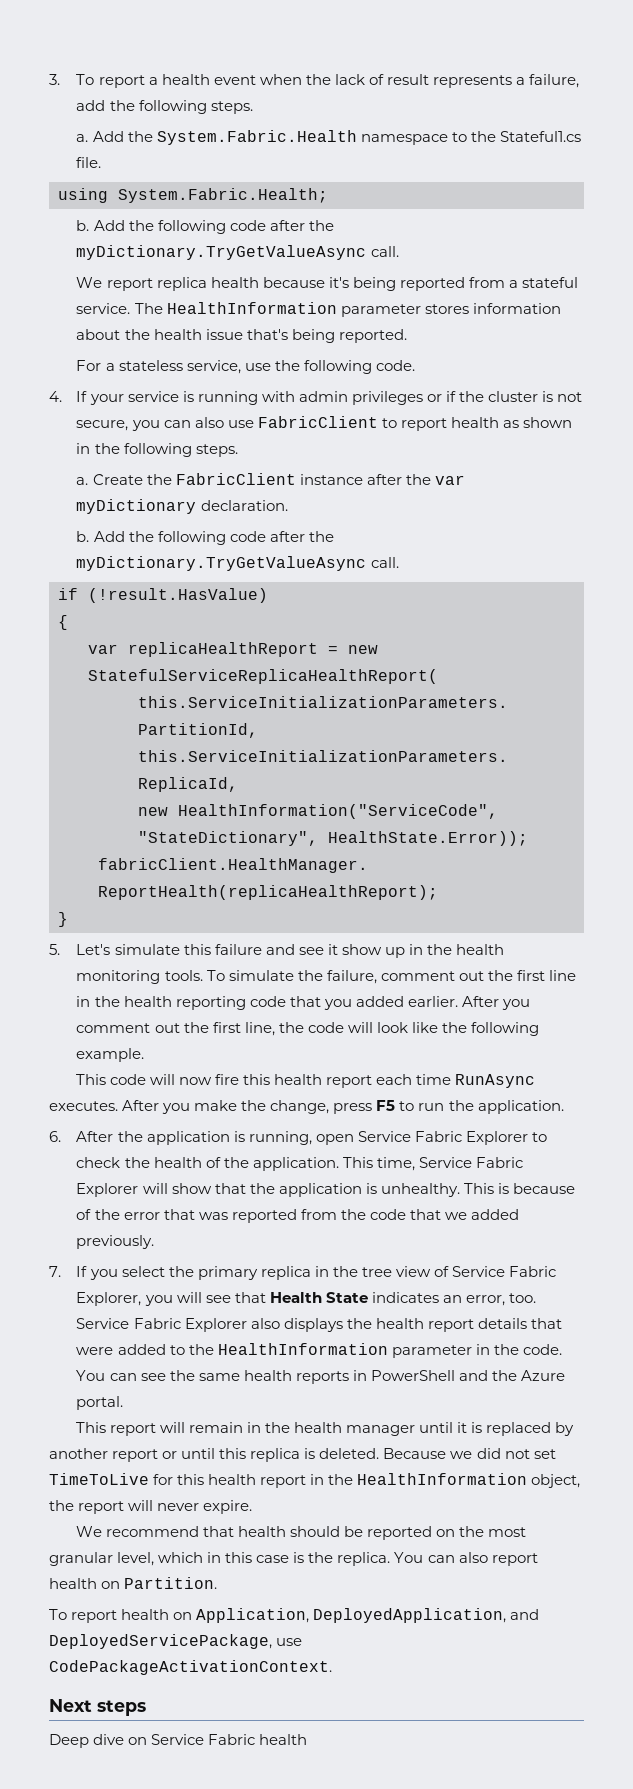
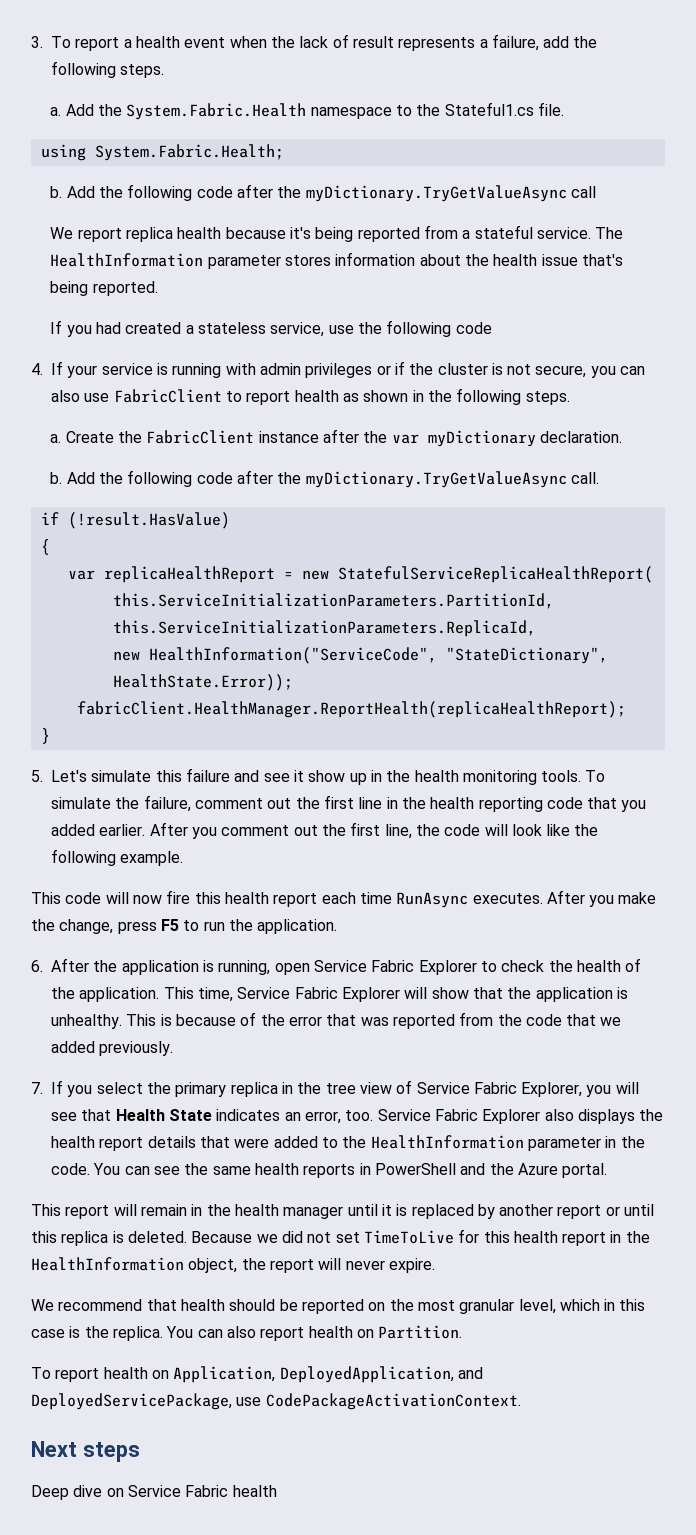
  using System.Fabric.Health;
- b. Add the following code after the myDictionary.TryGetValueAsync call.
+ b. Add the following code after the myDictionary.TryGetValueAsync call
- For a stateless service, use the following code.
+ If you had created a stateless service, use the following code

